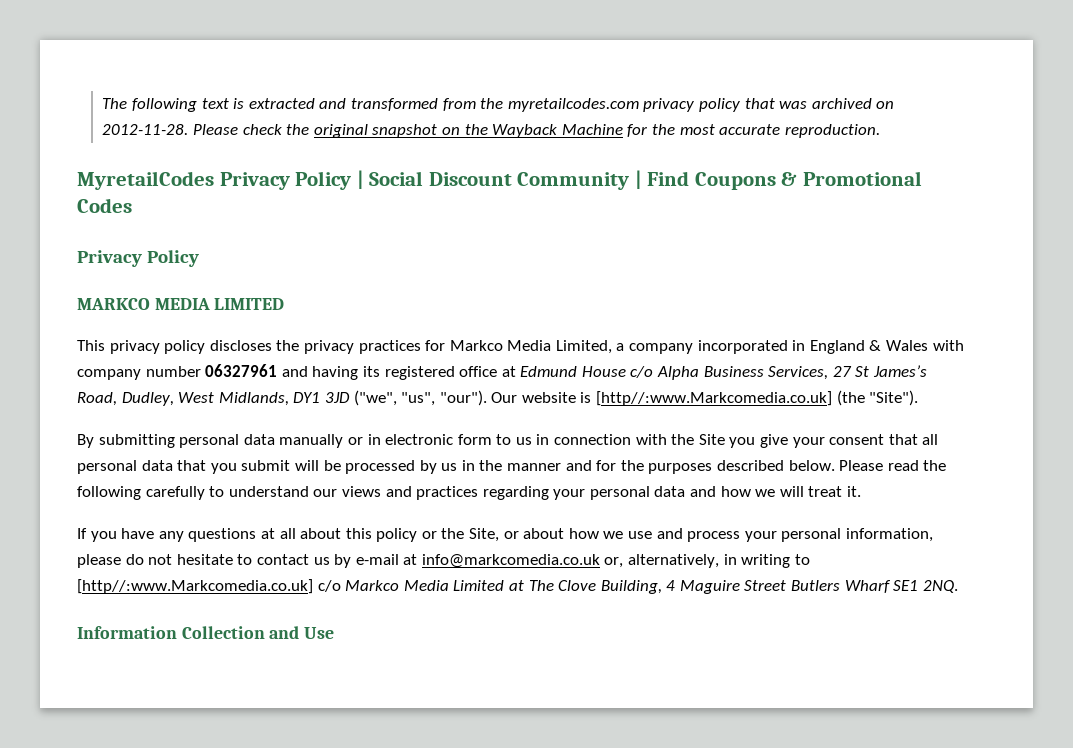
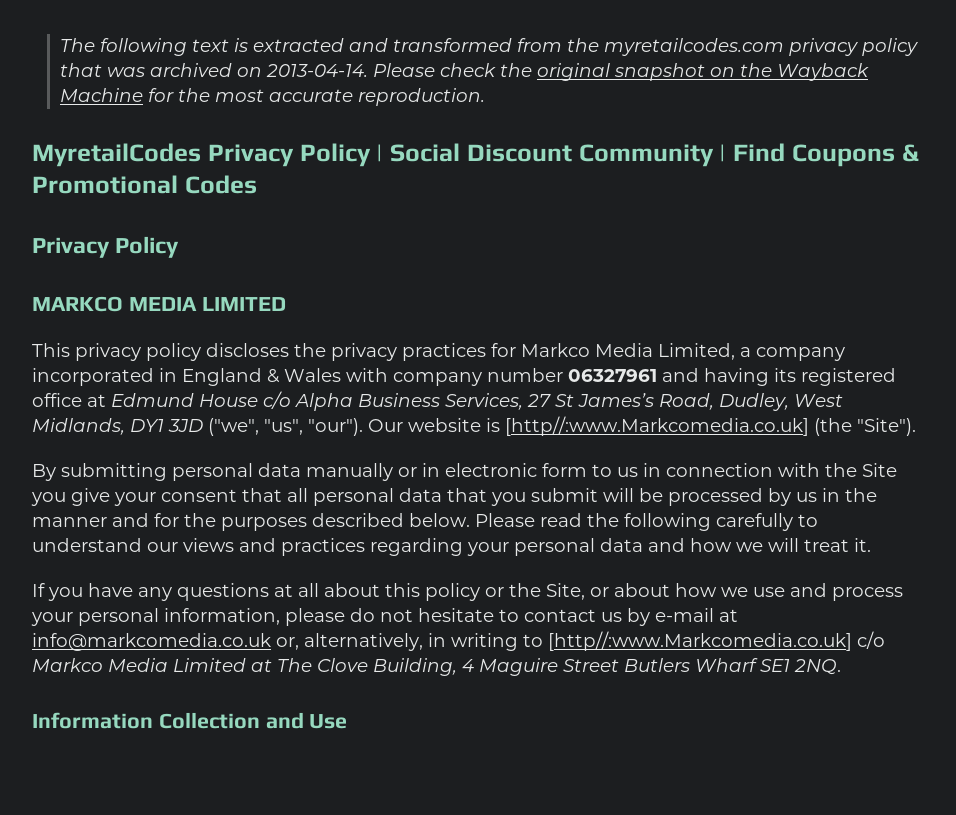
- The following text is extracted and transformed from the myretailcodes.com privacy policy that was archived on 2012-11-28.
+ The following text is extracted and transformed from the myretailcodes.com privacy policy that was archived on 2013-04-14.

